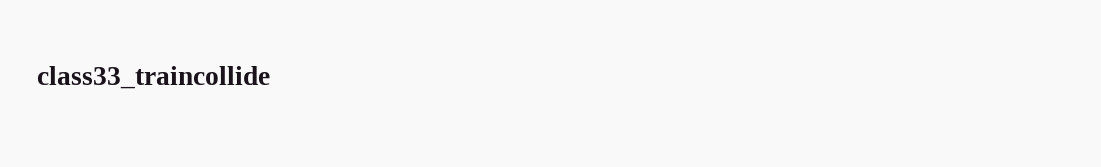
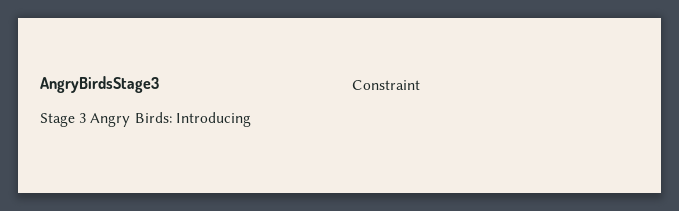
- class33_traincollide
+ AngryBirdsStage3
+ Stage 3 Angry Birds: Introducing Constraint

